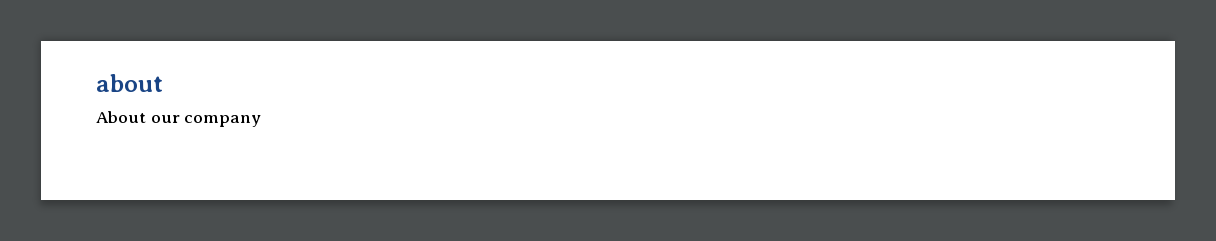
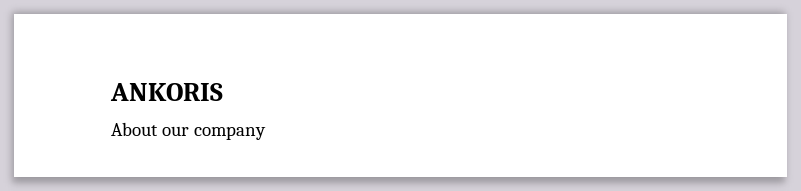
- about
+ ANKORIS

